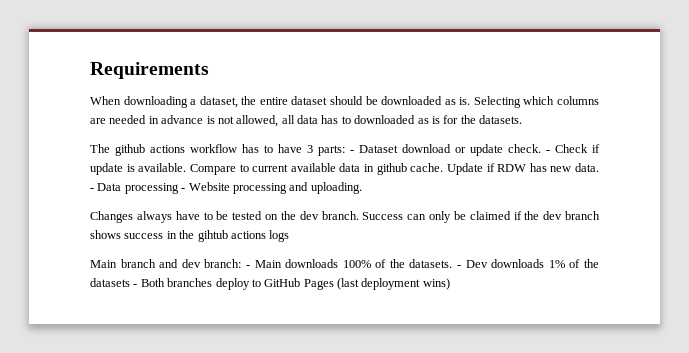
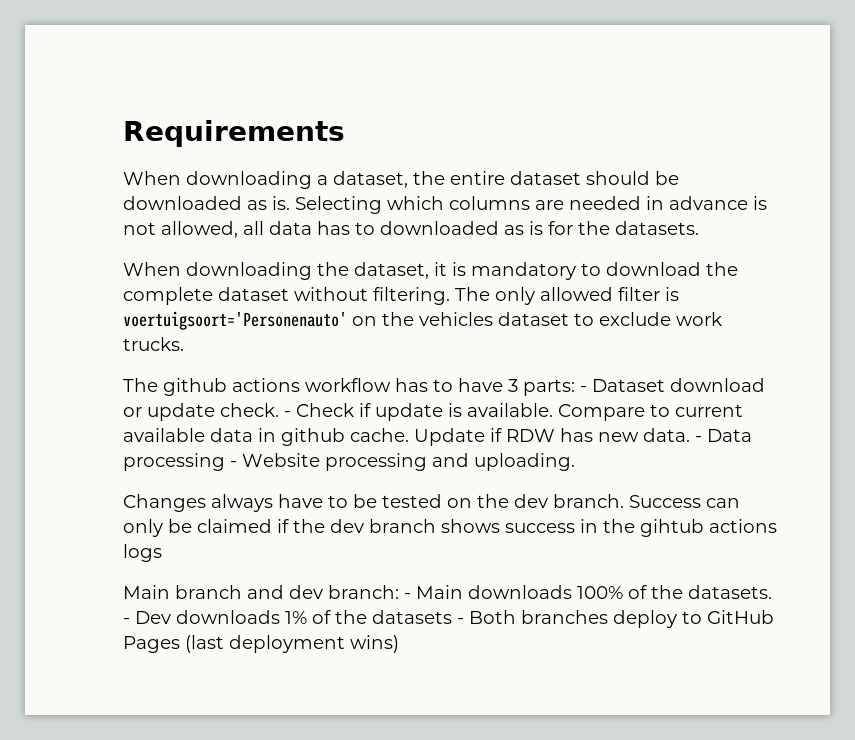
+ When downloading the dataset, it is mandatory to download the complete dataset without filtering. The only allowed filter is voertuigsoort='Personenauto' on the vehicles dataset to exclude work trucks.

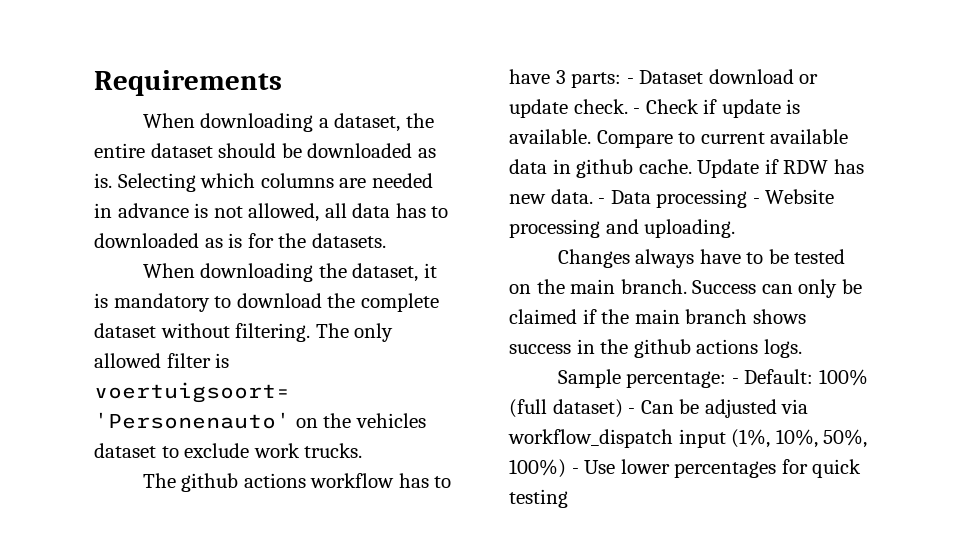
- Changes always have to be tested on the dev branch.
+ Changes always have to be tested on the main branch.
- Success can only be claimed if the dev branch shows success in the gihtub actions logs
- Main branch and dev branch: - Main downloads 100% of the datasets. - Dev downloads 1% of the datasets - Both branches deploy to GitHub Pages (last deployment wins)
+ Success can only be claimed if the main branch shows success in the github actions logs.
+ Sample percentage: - Default: 100% (full dataset) - Can be adjusted via workflow_dispatch input (1%, 10%, 50%, 100%) - Use lower percentages for quick testing

